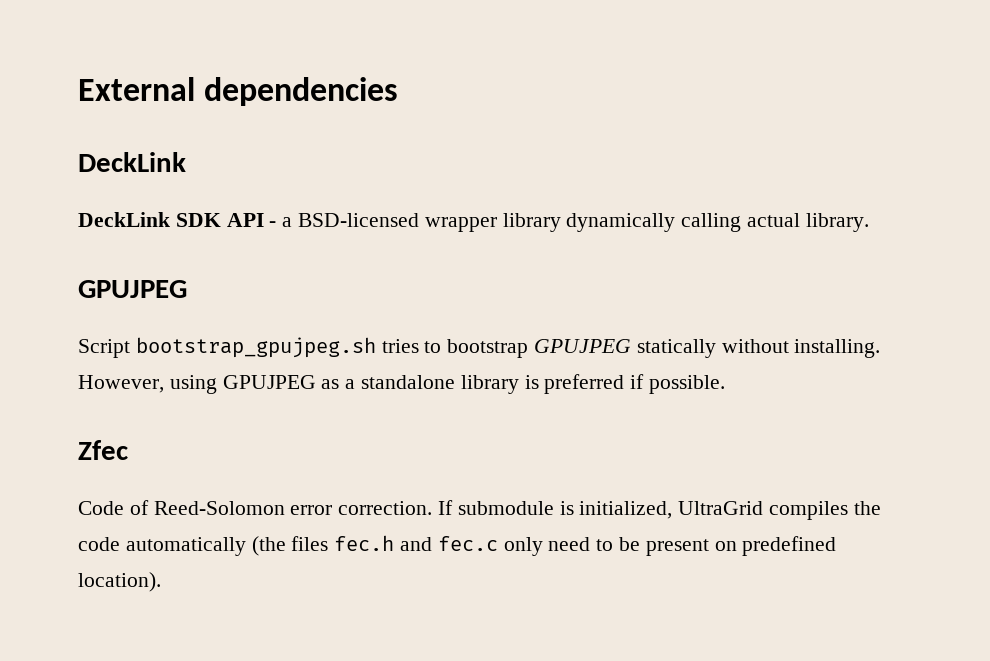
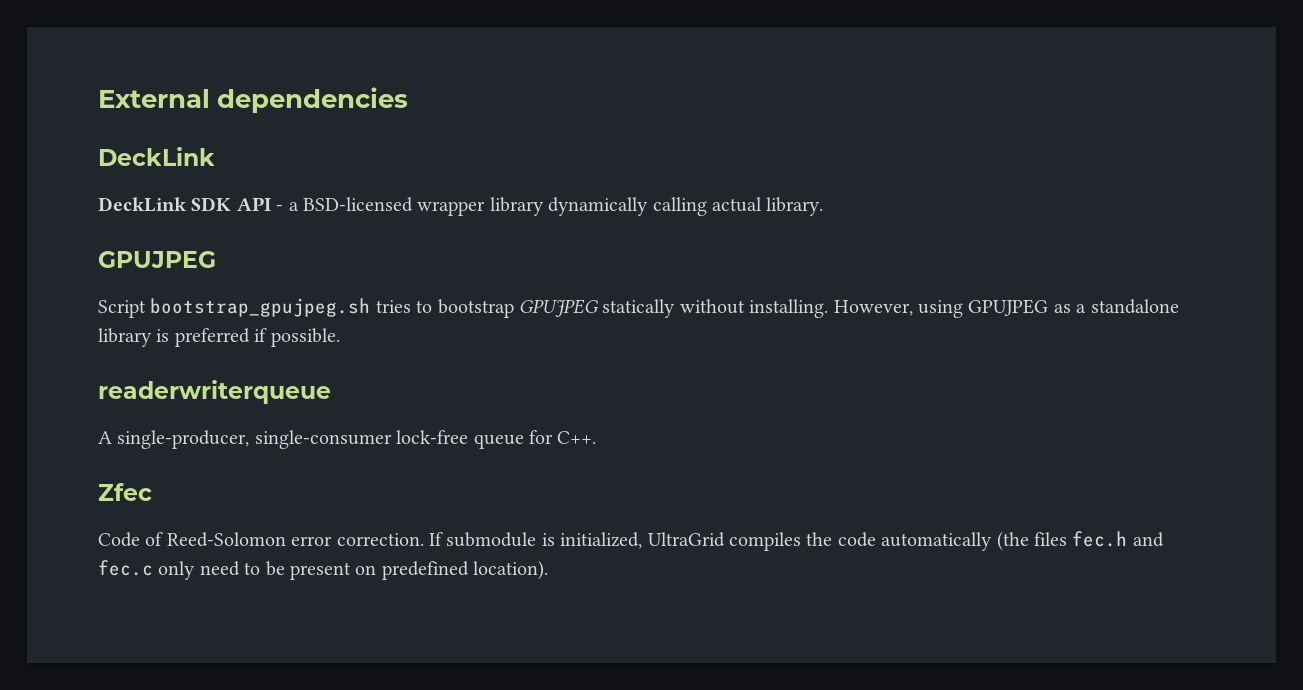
+ readerwriterqueue
+ A single-producer, single-consumer lock-free queue for C++.

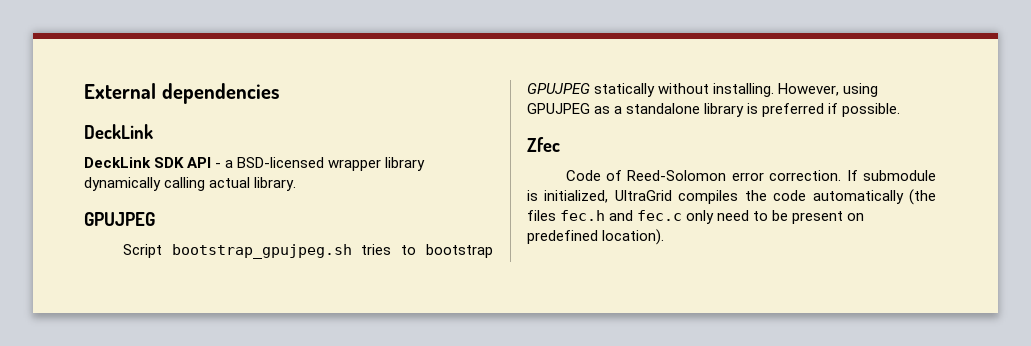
- readerwriterqueue
- A single-producer, single-consumer lock-free queue for C++.

